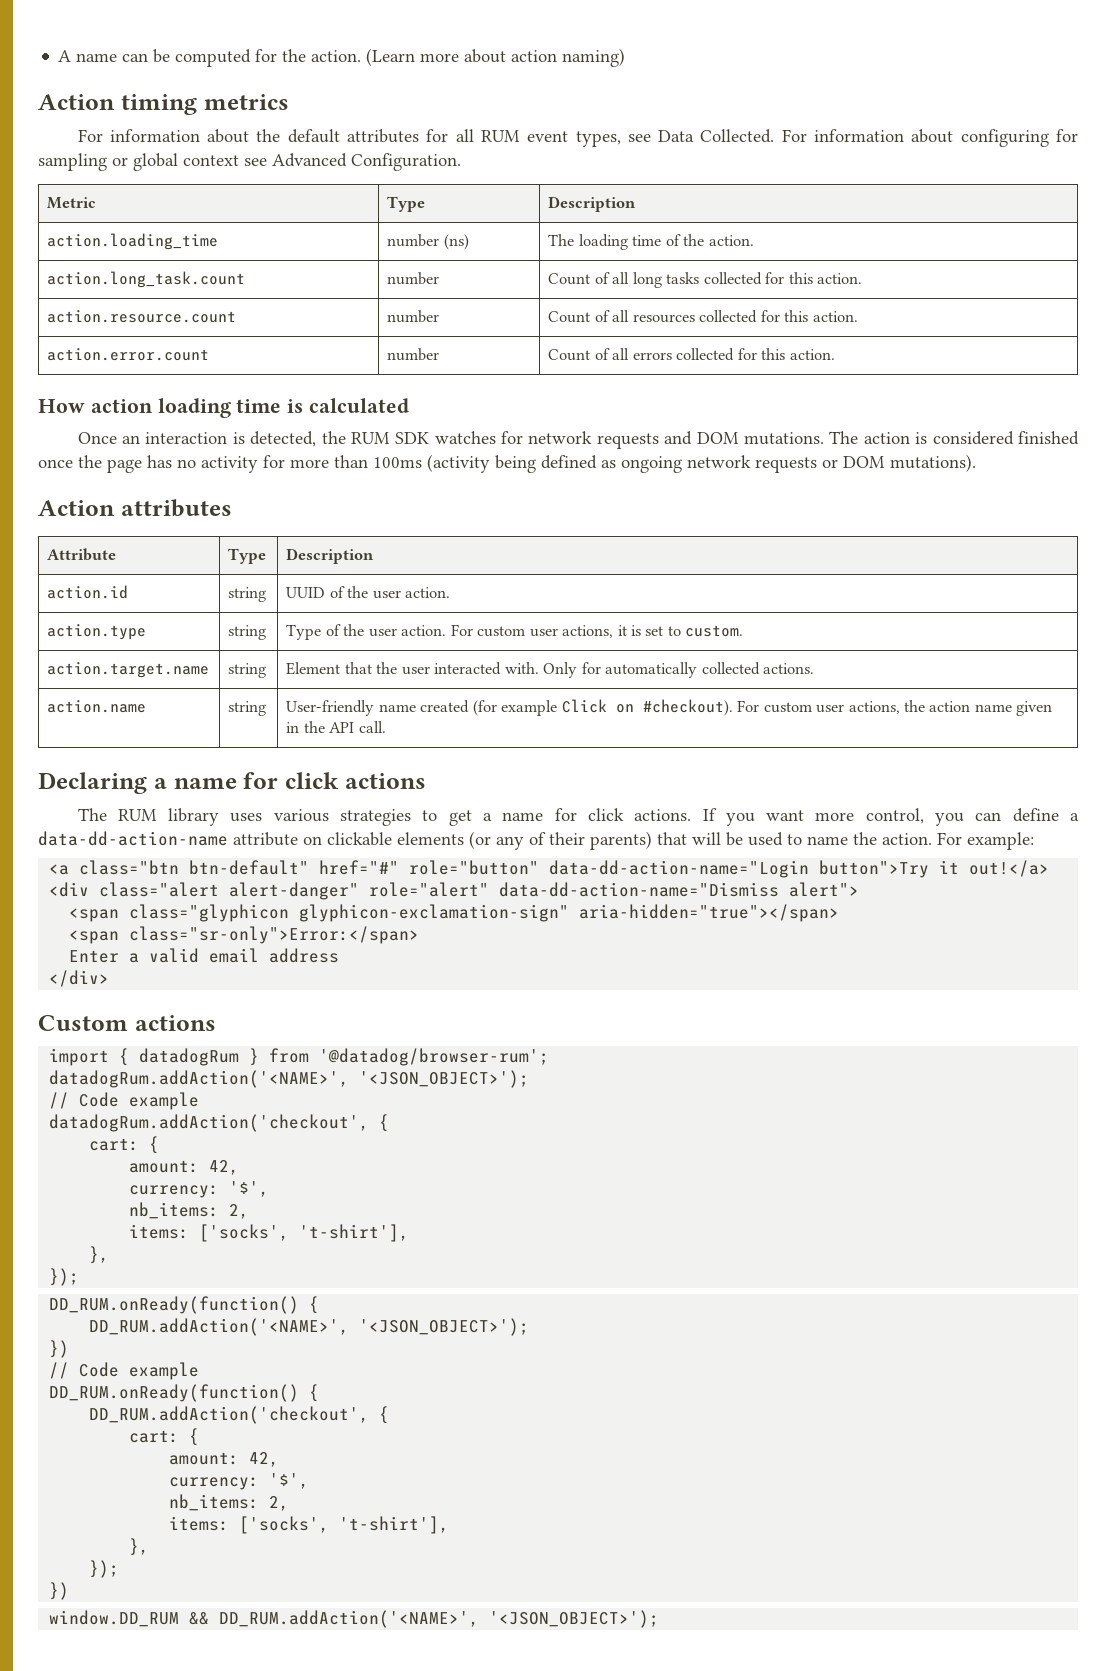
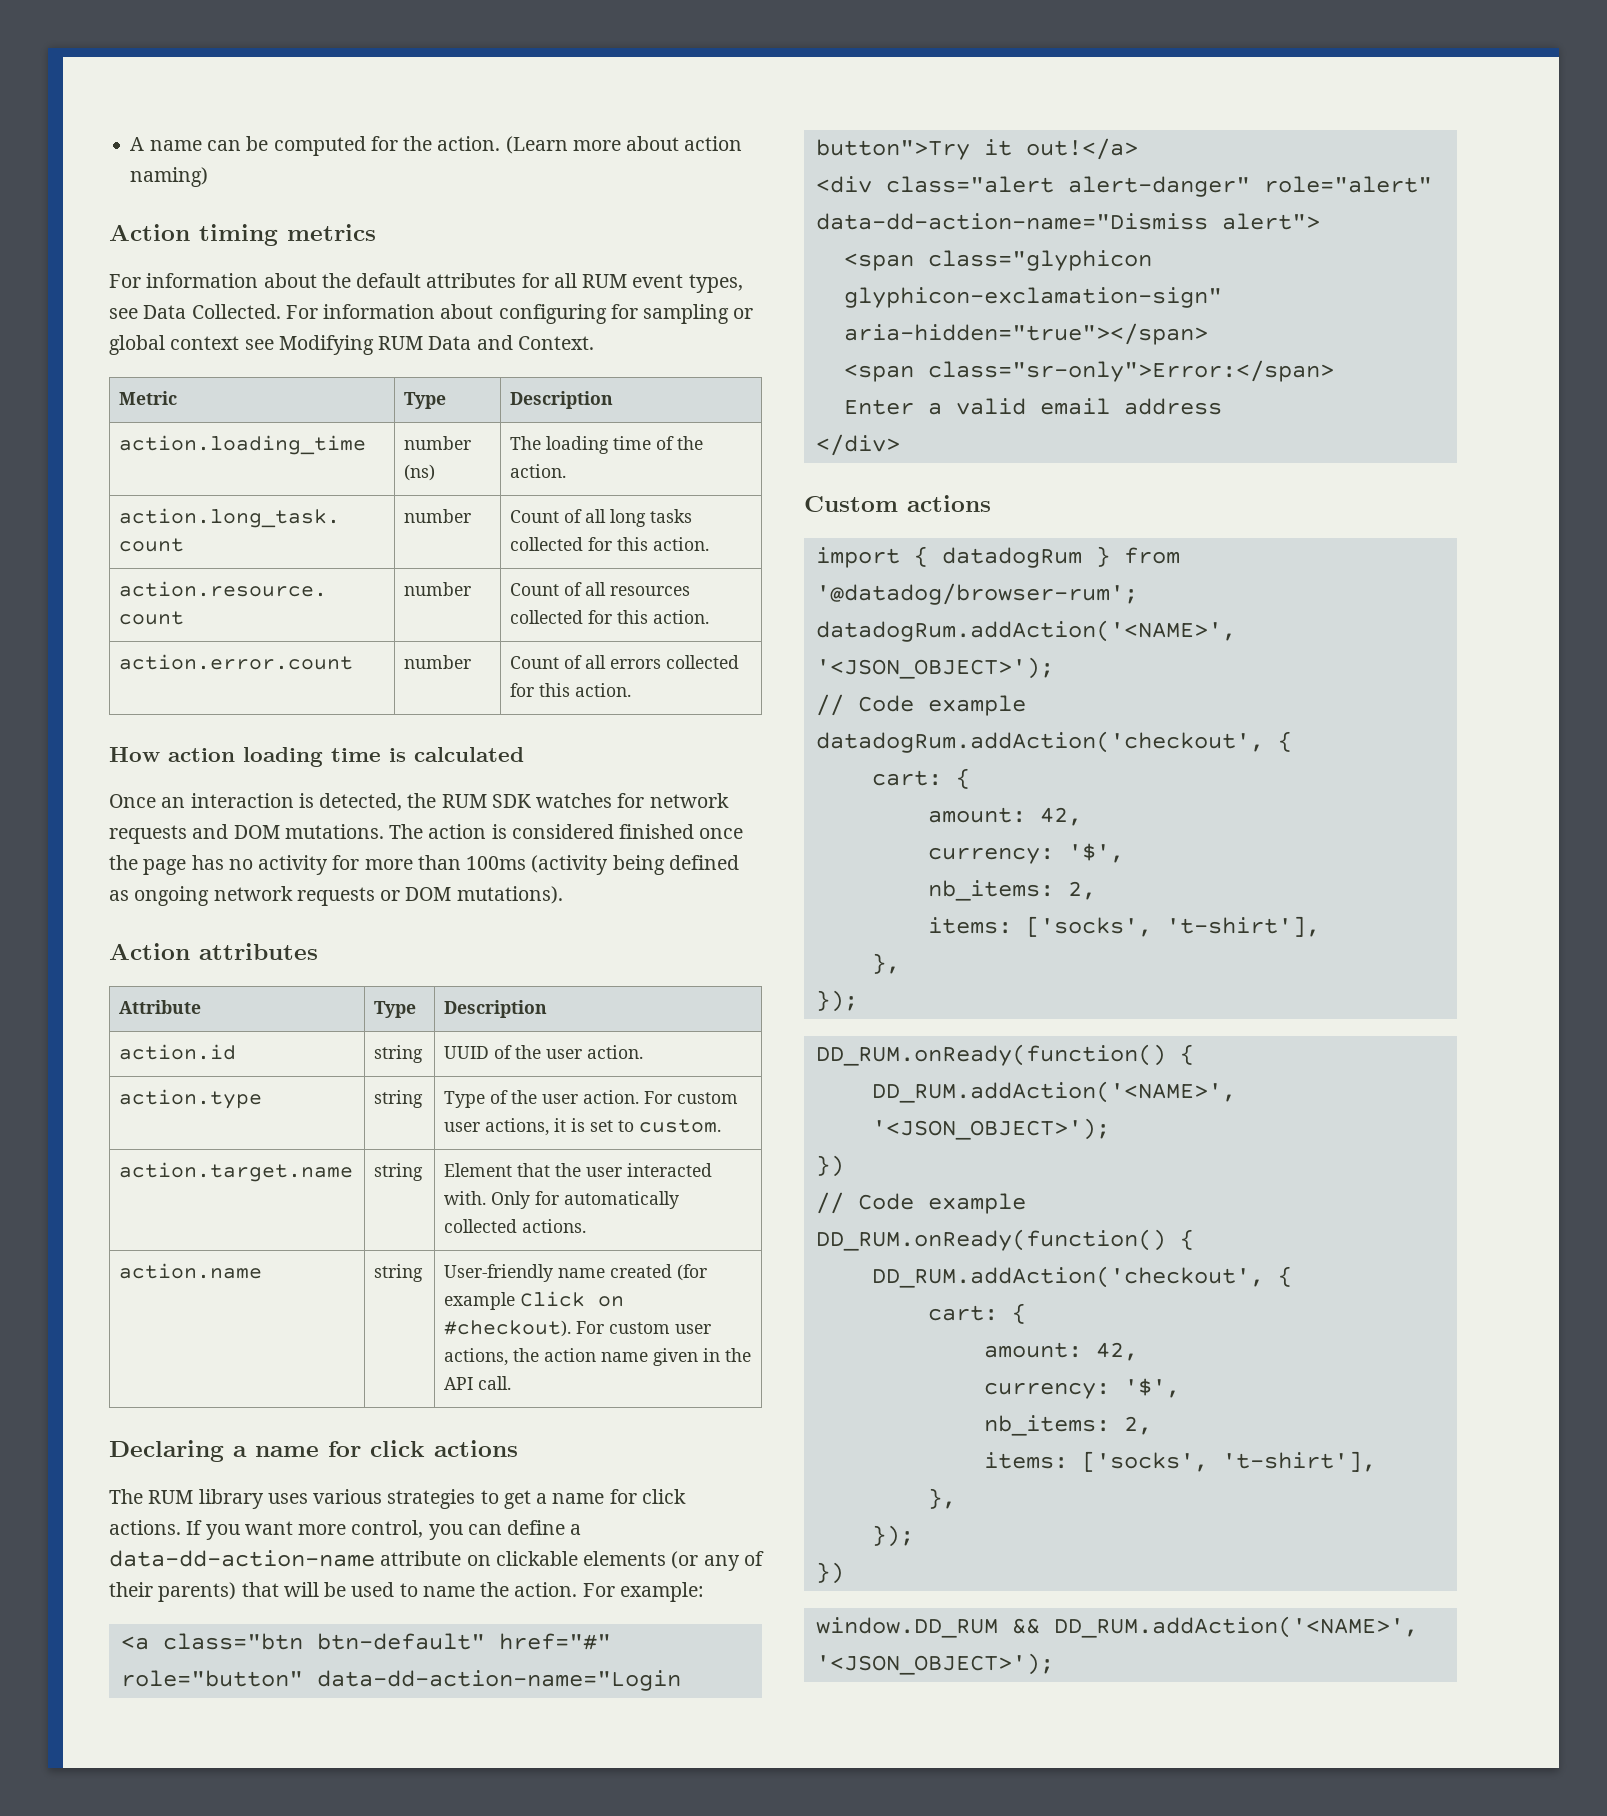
- For information about configuring for sampling or global context see Advanced Configuration.
+ For information about configuring for sampling or global context see Modifying RUM Data and Context.

